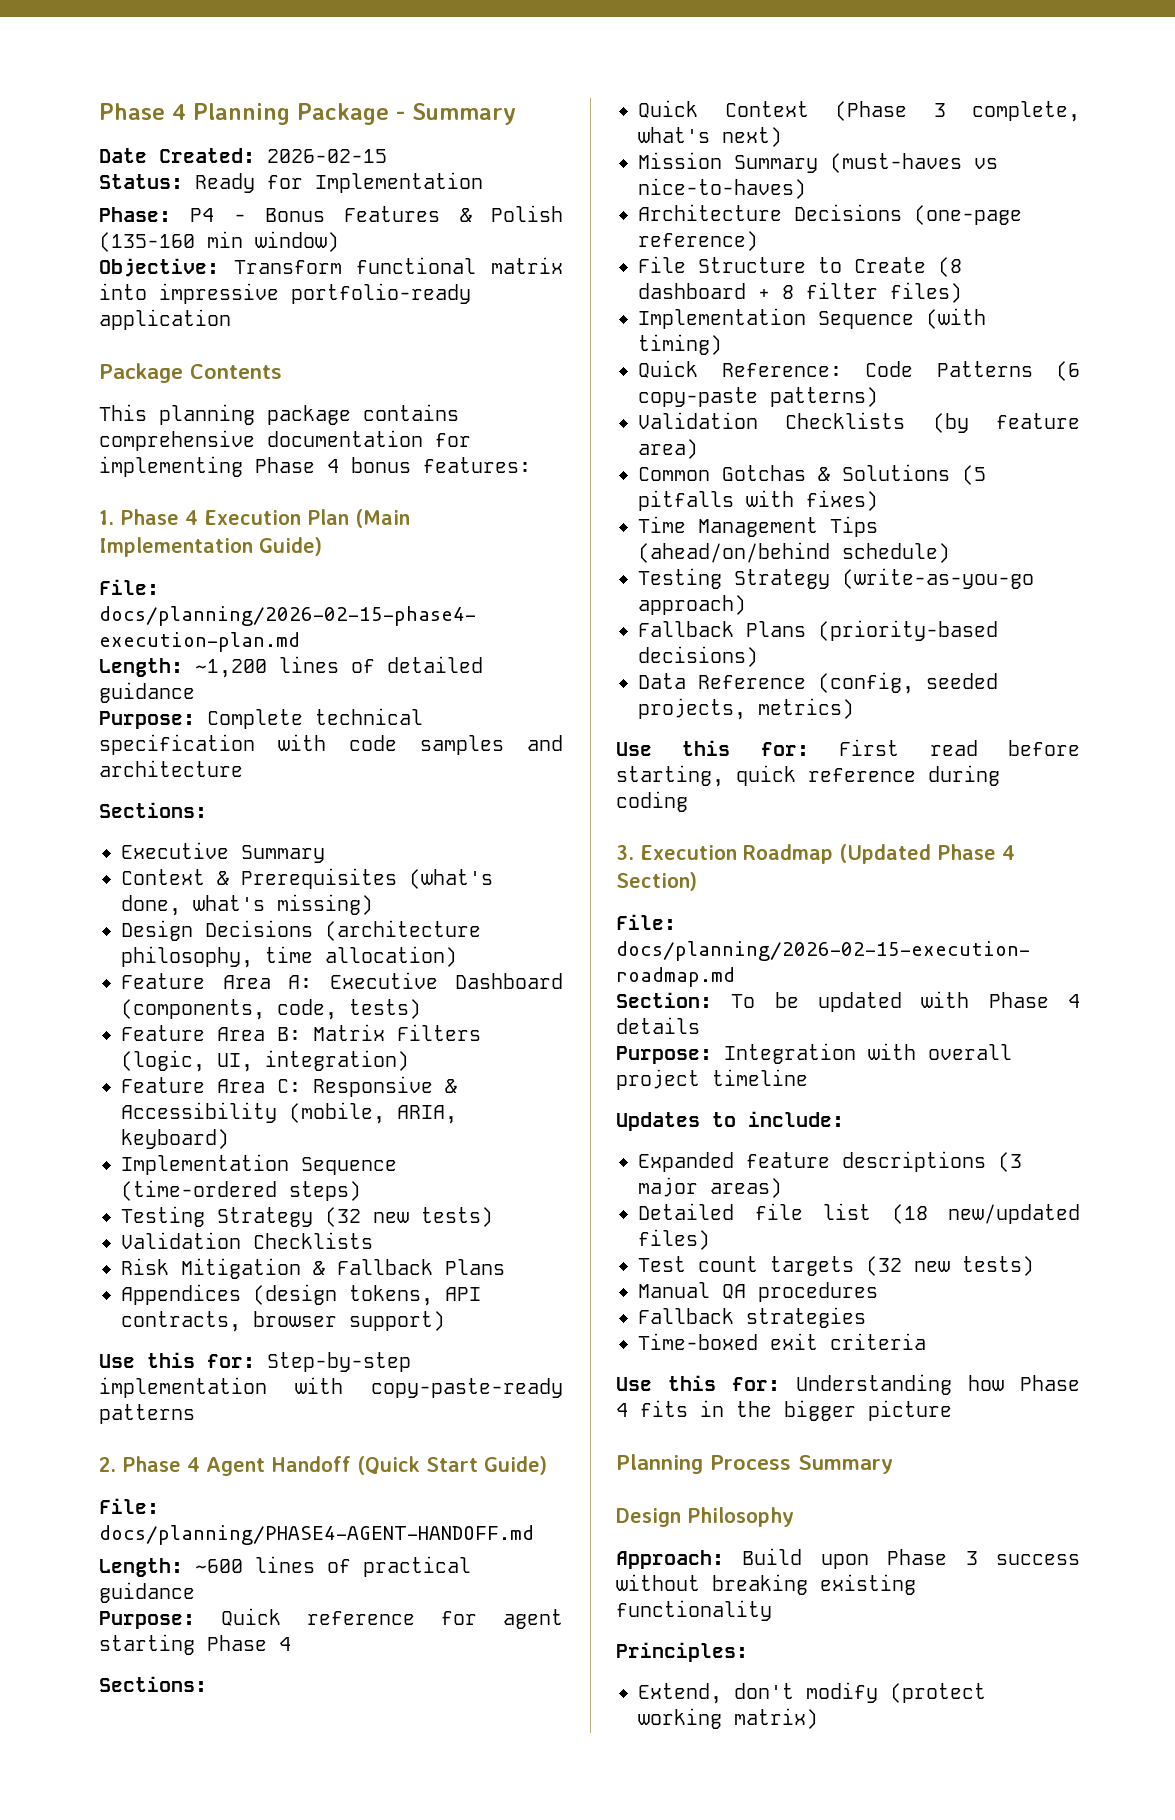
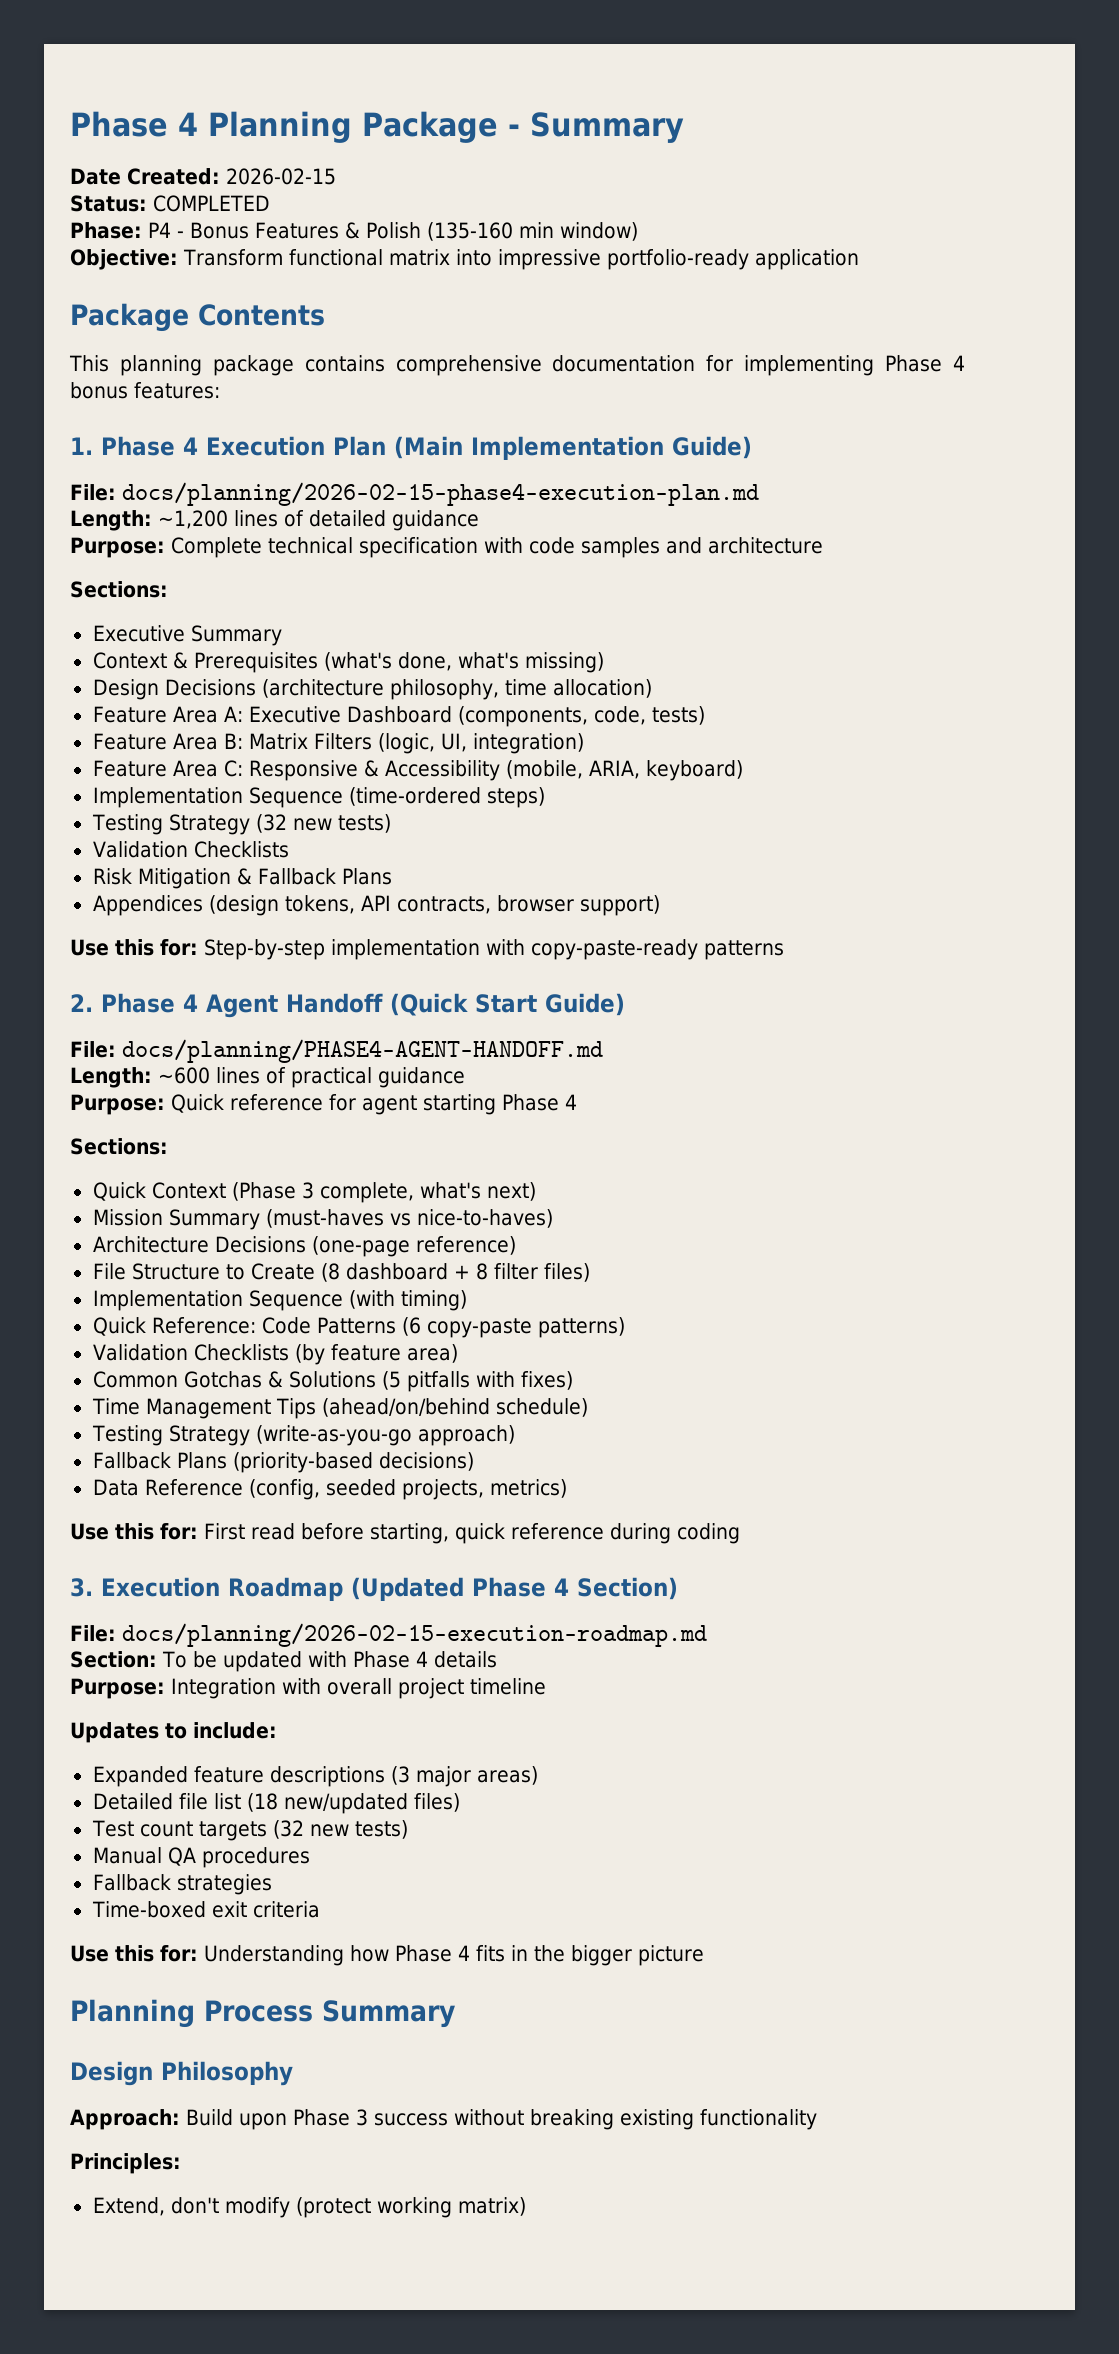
- Status: Ready for Implementation
+ Status: COMPLETED

